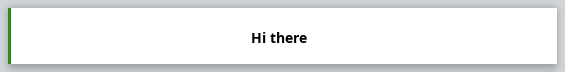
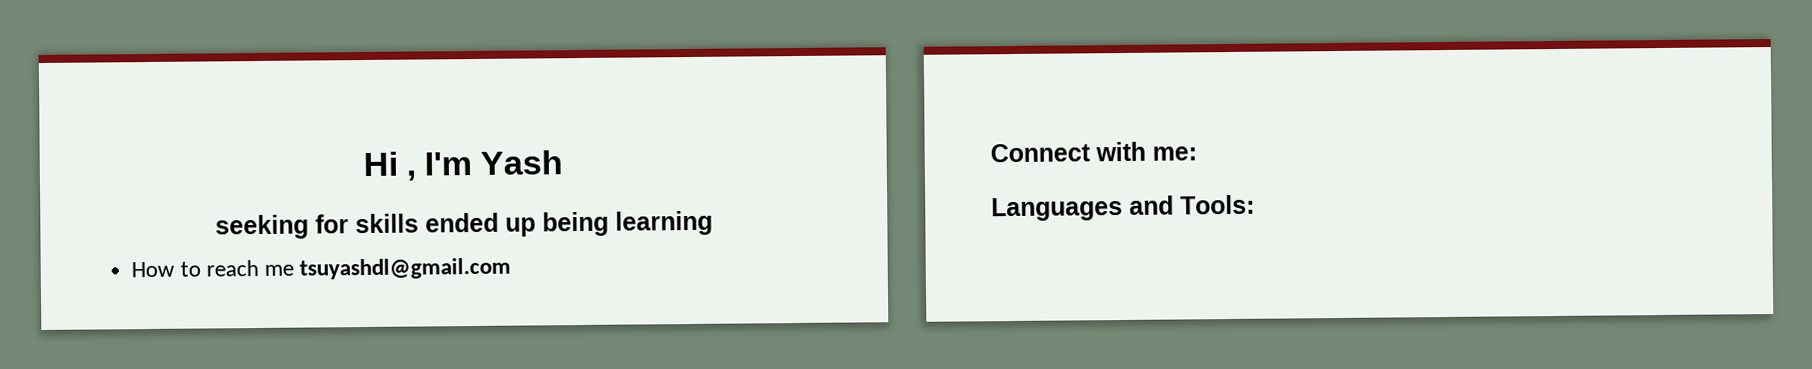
- Hi there
+ Hi , I'm Yash
+ seeking for skills ended up being learning
+ How to reach me tsuyashdl@gmail.com
+ Connect with me:
+ Languages and Tools:

